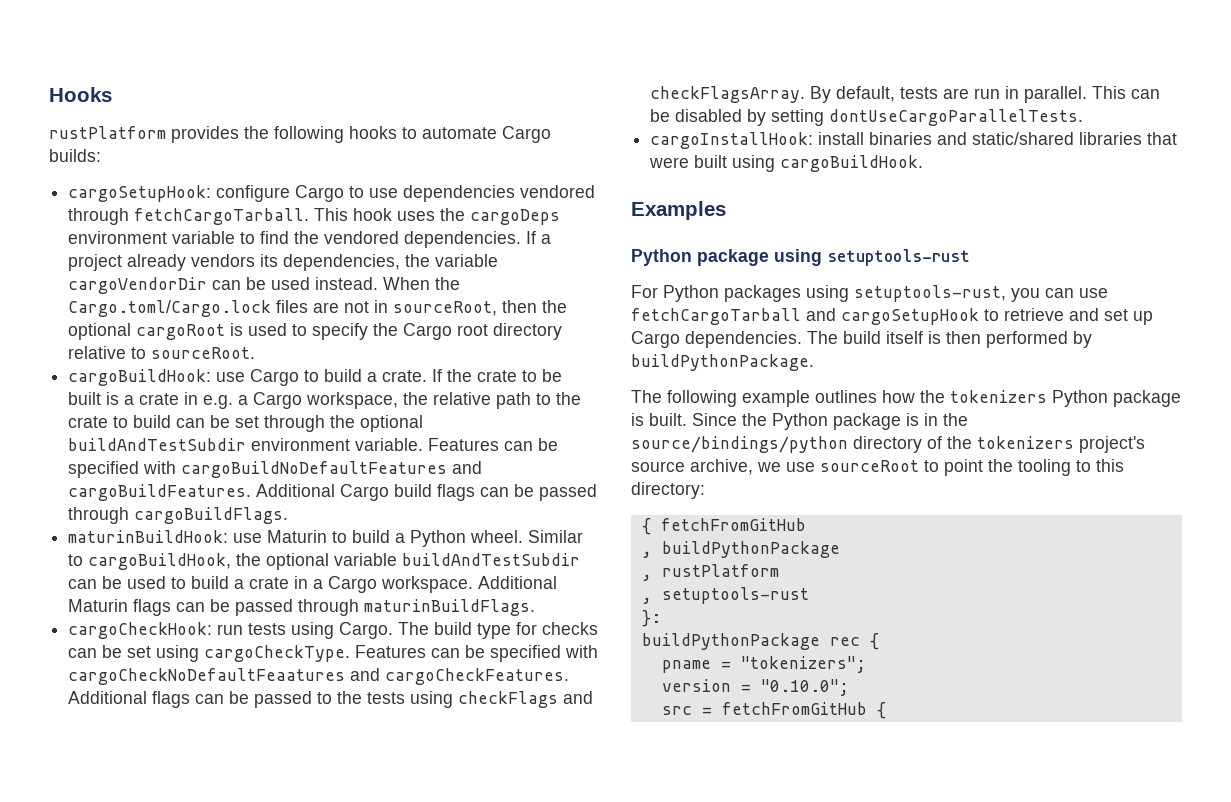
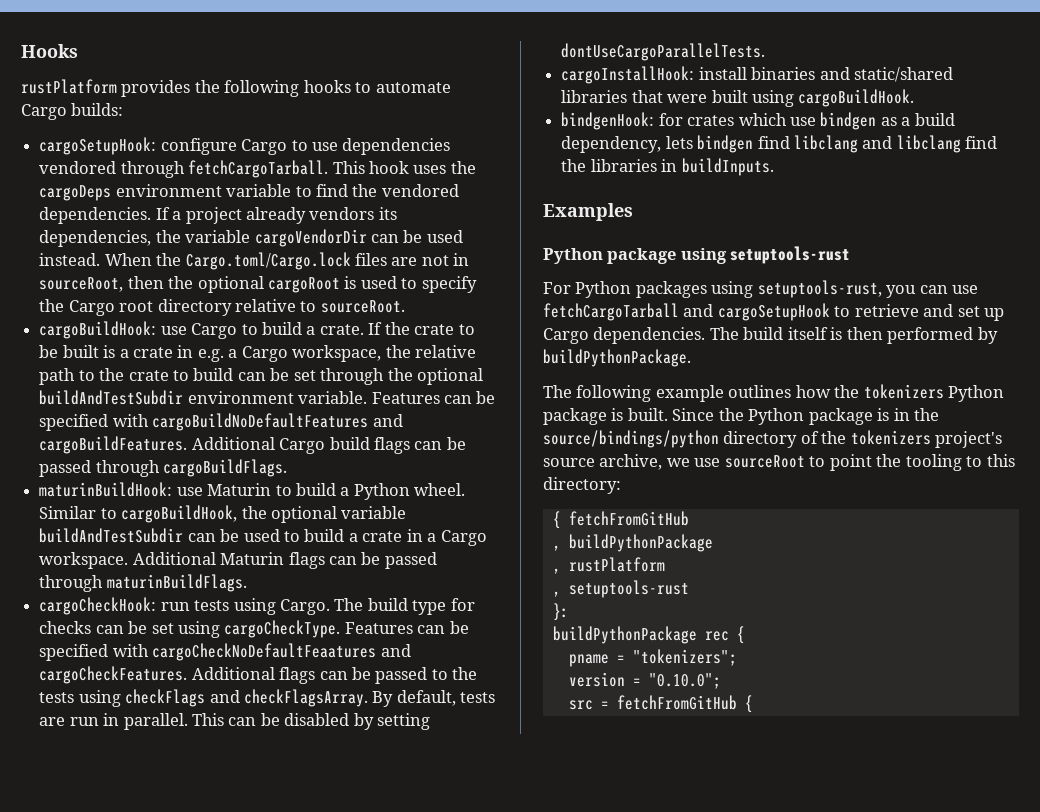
+ bindgenHook: for crates which use bindgen as a build dependency, lets bindgen find libclang and libclang find the libraries in buildInputs.

